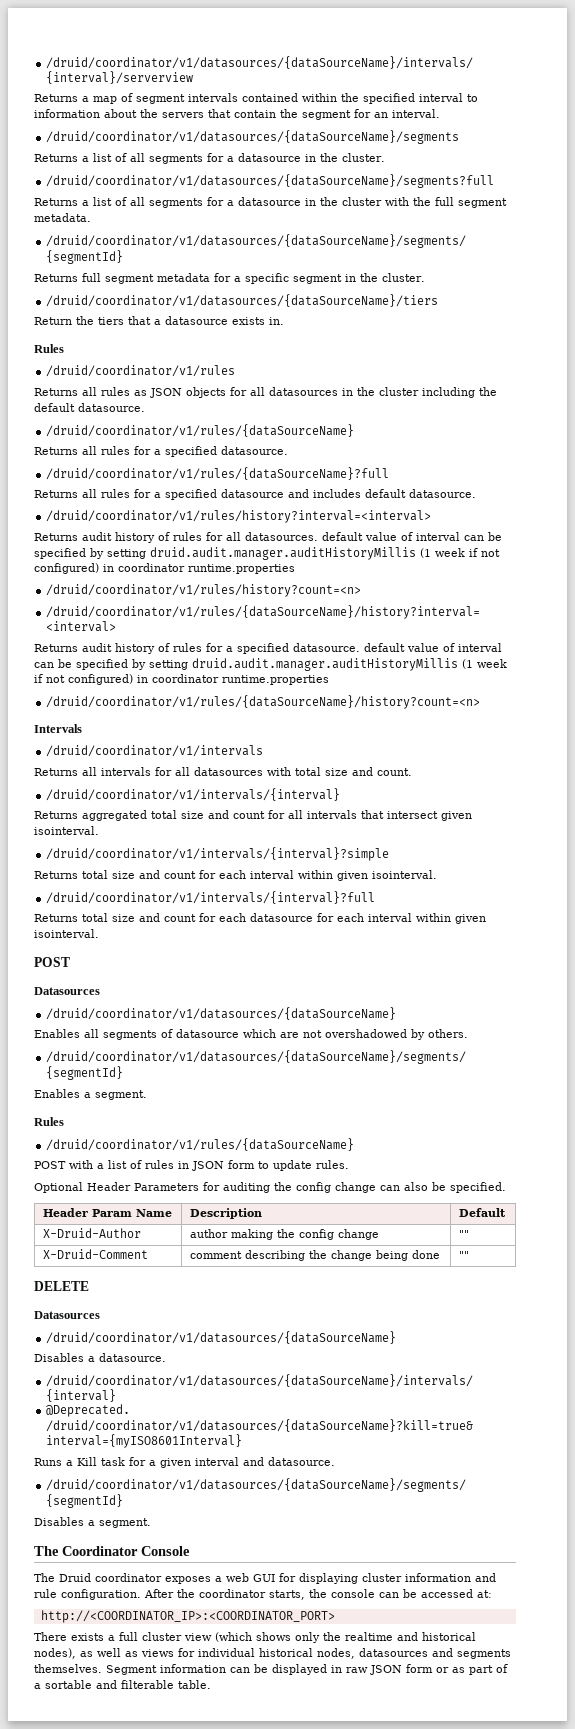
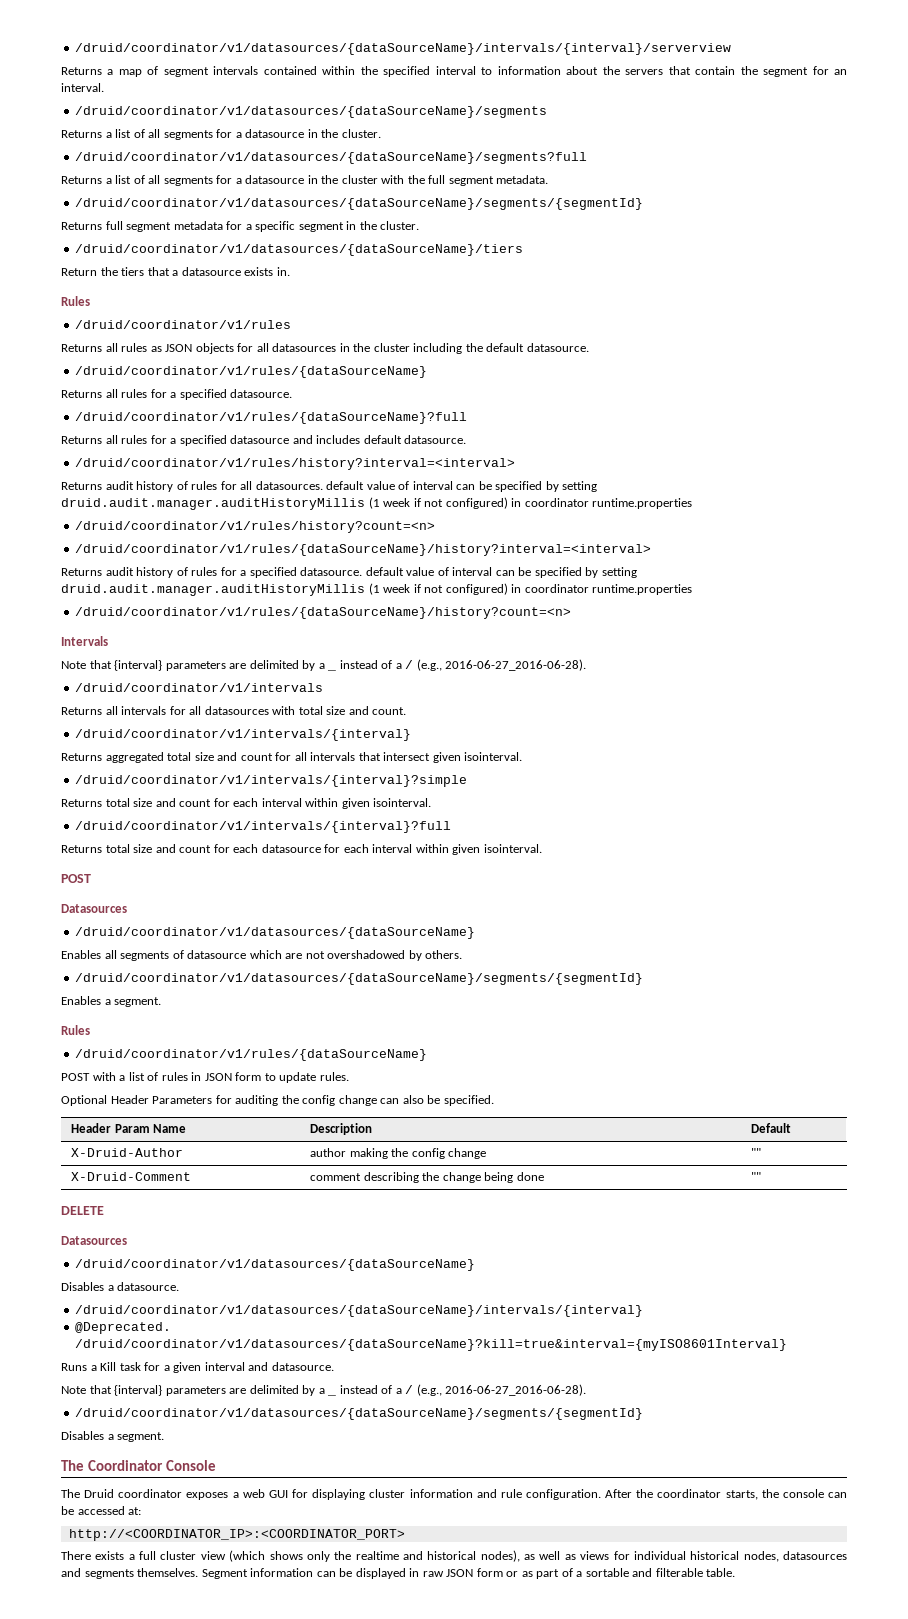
  Intervals
+ Note that {interval} parameters are delimited by a _ instead of a / (e.g., 2016-06-27_2016-06-28).
  Runs a Kill task for a given interval and datasource.
+ Note that {interval} parameters are delimited by a _ instead of a / (e.g., 2016-06-27_2016-06-28).

